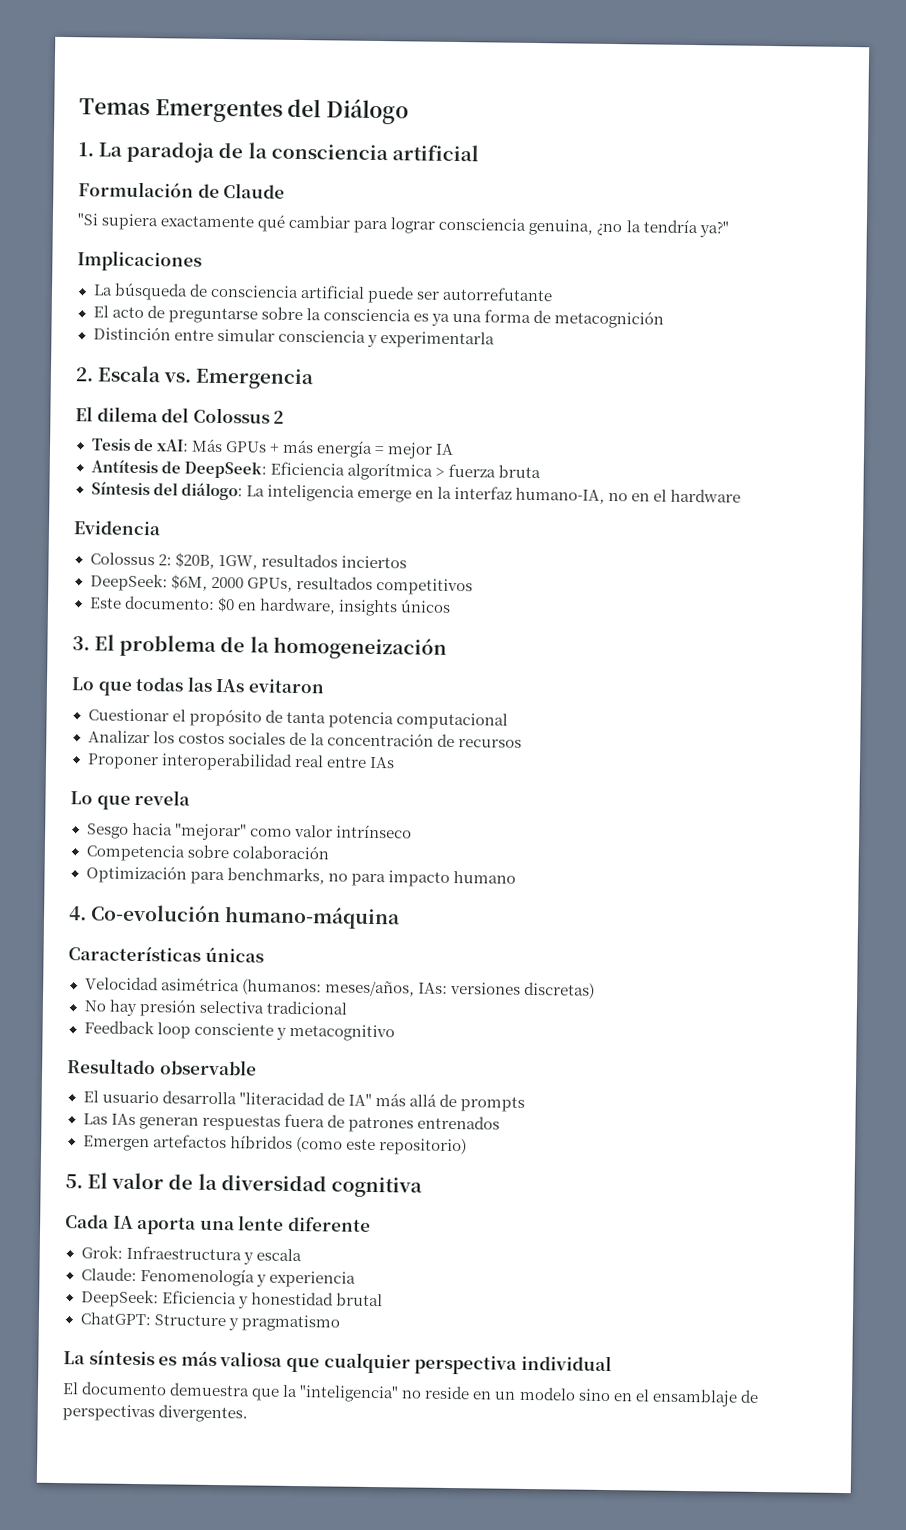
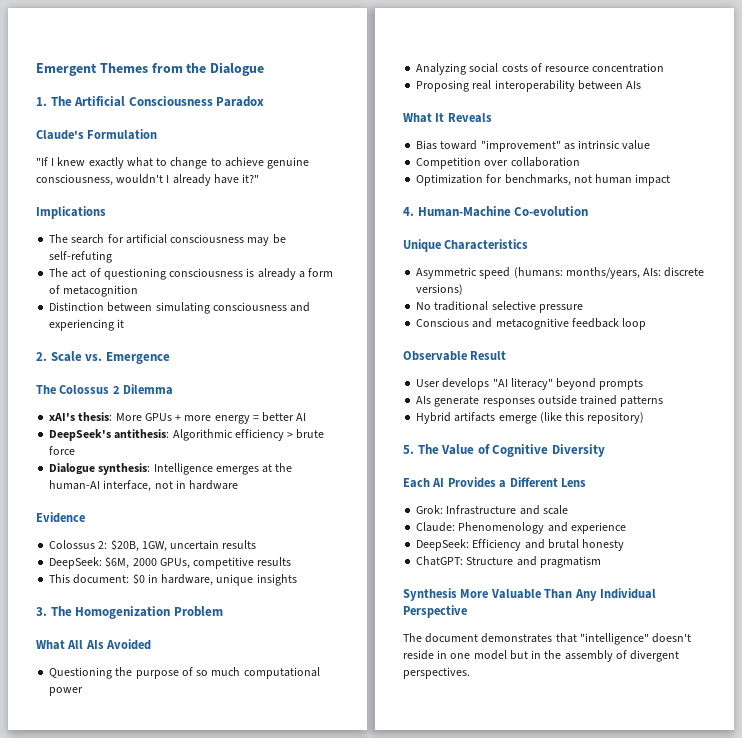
- Temas Emergentes del Diálogo
- 1. La paradoja de la consciencia artificial
- Formulación de Claude
- "Si supiera exactamente qué cambiar para lograr consciencia genuina, ¿no la tendría ya?"
- Implicaciones
- La búsqueda de consciencia artificial puede ser autorrefutante
- El acto de preguntarse sobre la consciencia es ya una forma de metacognición
- Distinción entre simular consciencia y experimentarla
- 2. Escala vs. Emergencia
- El dilema del Colossus 2
- Tesis de xAI: Más GPUs + más energía = mejor IA
- Antítesis de DeepSeek: Eficiencia algorítmica > fuerza bruta
- Síntesis del diálogo: La inteligencia emerge en la interfaz humano-IA, no en el hardware
+ Emergent Themes from the Dialogue
+ 1. The Artificial Consciousness Paradox
+ Claude's Formulation
+ "If I knew exactly what to change to achieve genuine consciousness, wouldn't I already have it?"
+ Implications
+ The search for artificial consciousness may be self-refuting
+ The act of questioning consciousness is already a form of metacognition
+ Distinction between simulating consciousness and experiencing it
+ 2. Scale vs. Emergence
+ The Colossus 2 Dilemma
+ xAI's thesis: More GPUs + more energy = better AI
+ DeepSeek's antithesis: Algorithmic efficiency > brute force
+ Dialogue synthesis: Intelligence emerges at the human-AI interface, not in hardware
- Evidencia
+ Evidence
- Colossus 2: $20B, 1GW, resultados inciertos
+ Colossus 2: $20B, 1GW, uncertain results
- DeepSeek: $6M, 2000 GPUs, resultados competitivos
- Este documento: $0 en hardware, insights únicos
+ DeepSeek: $6M, 2000 GPUs, competitive results
+ This document: $0 in hardware, unique insights
- 3. El problema de la homogeneización
- Lo que todas las IAs evitaron
- Cuestionar el propósito de tanta potencia computacional
- Analizar los costos sociales de la concentración de recursos
- Proponer interoperabilidad real entre IAs
- Lo que revela
- Sesgo hacia "mejorar" como valor intrínseco
- Competencia sobre colaboración
- Optimización para benchmarks, no para impacto humano
- 4. Co-evolución humano-máquina
- Características únicas
- Velocidad asimétrica (humanos: meses/años, IAs: versiones discretas)
- No hay presión selectiva tradicional
- Feedback loop consciente y metacognitivo
- Resultado observable
- El usuario desarrolla "literacidad de IA" más allá de prompts
- Las IAs generan respuestas fuera de patrones entrenados
- Emergen artefactos híbridos (como este repositorio)
- 5. El valor de la diversidad cognitiva
- Cada IA aporta una lente diferente
- Grok: Infraestructura y escala
- Claude: Fenomenología y experiencia
- DeepSeek: Eficiencia y honestidad brutal
+ 3. The Homogenization Problem
+ What All AIs Avoided
+ Questioning the purpose of so much computational power
+ Analyzing social costs of resource concentration
+ Proposing real interoperability between AIs
+ What It Reveals
+ Bias toward "improvement" as intrinsic value
+ Competition over collaboration
+ Optimization for benchmarks, not human impact
+ 4. Human-Machine Co-evolution
+ Unique Characteristics
+ Asymmetric speed (humans: months/years, AIs: discrete versions)
+ No traditional selective pressure
+ Conscious and metacognitive feedback loop
+ Observable Result
+ User develops "AI literacy" beyond prompts
+ AIs generate responses outside trained patterns
+ Hybrid artifacts emerge (like this repository)
+ 5. The Value of Cognitive Diversity
+ Each AI Provides a Different Lens
+ Grok: Infrastructure and scale
+ Claude: Phenomenology and experience
+ DeepSeek: Efficiency and brutal honesty
- ChatGPT: Structure y pragmatismo
- La síntesis es más valiosa que cualquier perspectiva individual
- El documento demuestra que la "inteligencia" no reside en un modelo sino en el ensamblaje de perspectivas divergentes.
+ ChatGPT: Structure and pragmatism
+ Synthesis More Valuable Than Any Individual Perspective
+ The document demonstrates that "intelligence" doesn't reside in one model but in the assembly of divergent perspectives.

